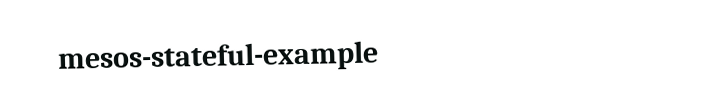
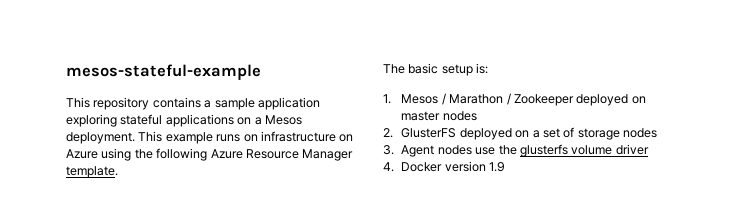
+ This repository contains a sample application exploring stateful applications on a Mesos deployment. This example runs on infrastructure on Azure using the following Azure Resource Manager template.
+ The basic setup is:
+ 1. Mesos / Marathon / Zookeeper deployed on master nodes
+ 2. GlusterFS deployed on a set of storage nodes
+ 3. Agent nodes use the glusterfs volume driver
+ 4. Docker version 1.9

